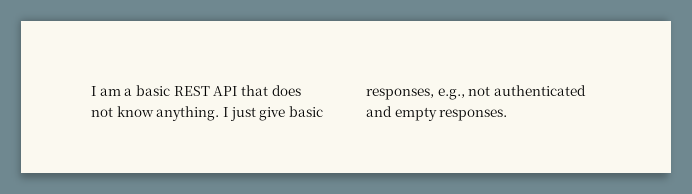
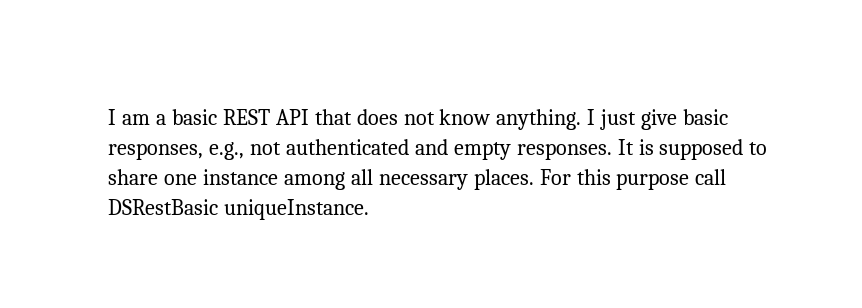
+ It is supposed to share one instance among all necessary places. For this purpose call DSRestBasic uniqueInstance.

